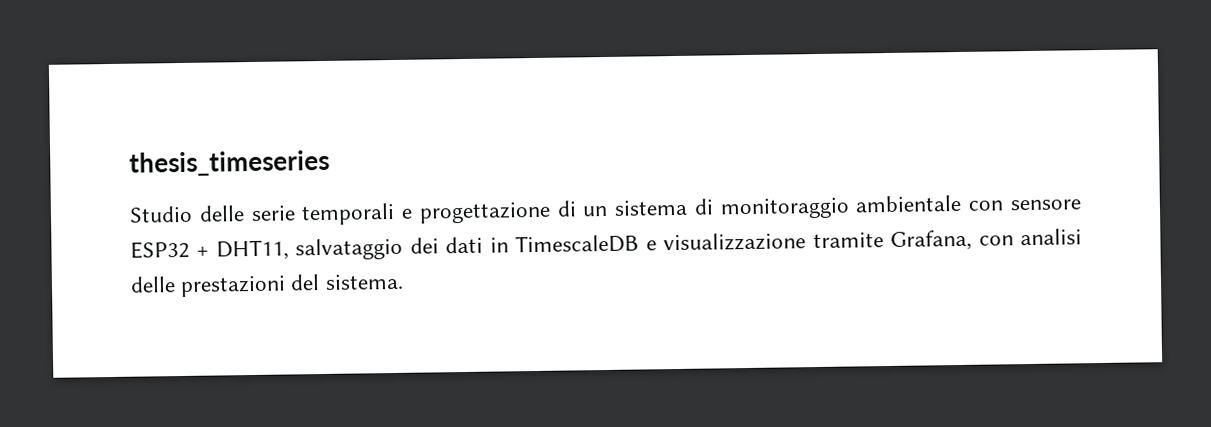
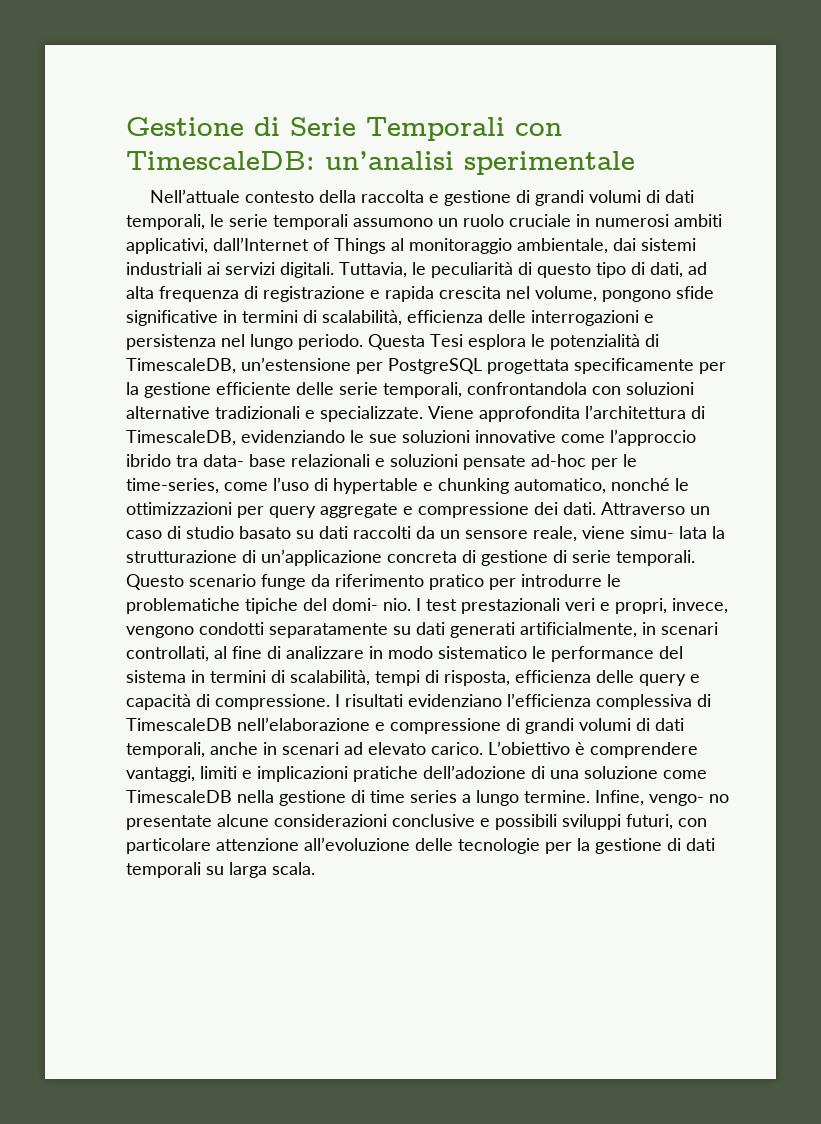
- thesis_timeseries
- Studio delle serie temporali e progettazione di un sistema di monitoraggio ambientale con sensore ESP32 + DHT11, salvataggio dei dati in TimescaleDB e visualizzazione tramite Grafana, con analisi delle prestazioni del sistema.
+ Gestione di Serie Temporali con TimescaleDB: un’analisi sperimentale
+ Nell’attuale contesto della raccolta e gestione di grandi volumi di dati temporali, le serie temporali assumono un ruolo cruciale in numerosi ambiti applicativi, dall’Internet of Things al monitoraggio ambientale, dai sistemi industriali ai servizi digitali. Tuttavia, le peculiarità di questo tipo di dati, ad alta frequenza di registrazione e rapida crescita nel volume, pongono sfide significative in termini di scalabilità, efficienza delle interrogazioni e persistenza nel lungo periodo. Questa Tesi esplora le potenzialità di TimescaleDB, un’estensione per PostgreSQL progettata specificamente per la gestione efficiente delle serie temporali, confrontandola con soluzioni alternative tradizionali e specializzate. Viene approfondita l’architettura di TimescaleDB, evidenziando le sue soluzioni innovative come l’approccio ibrido tra data- base relazionali e soluzioni pensate ad-hoc per le time-series, come l’uso di hypertable e chunking automatico, nonché le ottimizzazioni per query aggregate e compressione dei dati. Attraverso un caso di studio basato su dati raccolti da un sensore reale, viene simu- lata la strutturazione di un’applicazione concreta di gestione di serie temporali. Questo scenario funge da riferimento pratico per introdurre le problematiche tipiche del domi- nio. I test prestazionali veri e propri, invece, vengono condotti separatamente su dati generati artificialmente, in scenari controllati, al fine di analizzare in modo sistematico le performance del sistema in termini di scalabilità, tempi di risposta, efficienza delle query e capacità di compressione. I risultati evidenziano l’efficienza complessiva di TimescaleDB nell’elaborazione e compressione di grandi volumi di dati temporali, anche in scenari ad elevato carico. L’obiettivo è comprendere vantaggi, limiti e implicazioni pratiche dell’adozione di una soluzione come TimescaleDB nella gestione di time series a lungo termine. Infine, vengo- no presentate alcune considerazioni conclusive e possibili sviluppi futuri, con particolare attenzione all’evoluzione delle tecnologie per la gestione di dati temporali su larga scala.

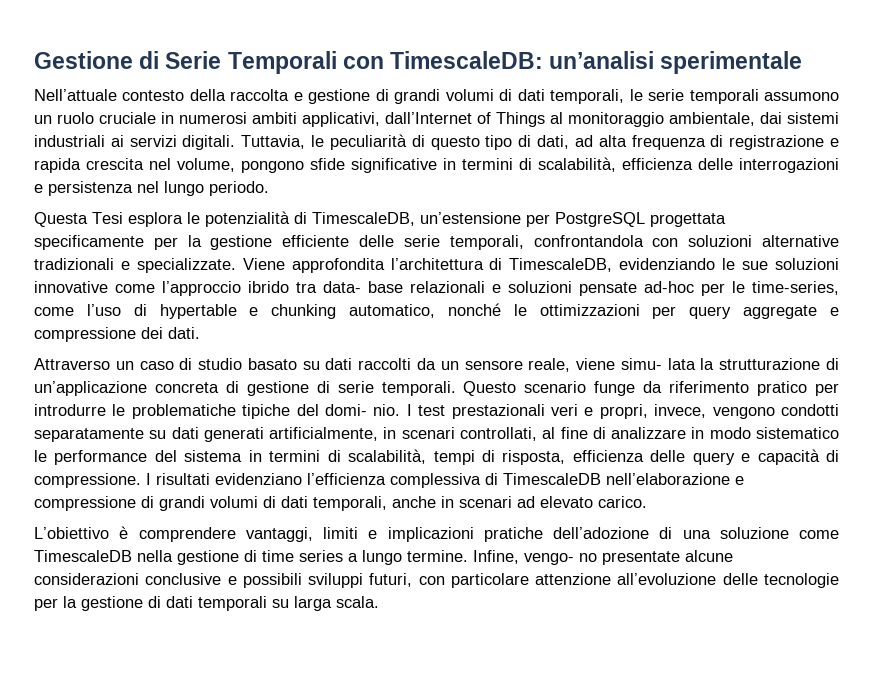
- Tuttavia, le peculiarità di questo tipo di dati, ad alta frequenza di registrazione e rapida crescita nel volume, pongono sfide significative in termini di scalabilità, efficienza delle interrogazioni e persistenza nel lungo periodo. Questa Tesi esplora le potenzialità di TimescaleDB, un’estensione per PostgreSQL progettata specificamente per la gestione efficiente delle serie temporali, confrontandola con soluzioni alternative tradizionali e specializzate.
+ Tuttavia, le peculiarità di questo tipo di dati, ad alta frequenza di registrazione e rapida crescita nel volume, pongono sfide significative in termini di scalabilità, efficienza delle interrogazioni e persistenza nel lungo periodo.
+ Questa Tesi esplora le potenzialità di TimescaleDB, un’estensione per PostgreSQL progettata specificamente per la gestione efficiente delle serie temporali, confrontandola con soluzioni alternative tradizionali e specializzate.
- Viene approfondita l’architettura di TimescaleDB, evidenziando le sue soluzioni innovative come l’approccio ibrido tra data- base relazionali e soluzioni pensate ad-hoc per le time-series, come l’uso di hypertable e chunking automatico, nonché le ottimizzazioni per query aggregate e compressione dei dati. Attraverso un caso di studio basato su dati raccolti da un sensore reale, viene simu- lata la strutturazione di un’applicazione concreta di gestione di serie temporali.
+ Viene approfondita l’architettura di TimescaleDB, evidenziando le sue soluzioni innovative come l’approccio ibrido tra data- base relazionali e soluzioni pensate ad-hoc per le time-series, come l’uso di hypertable e chunking automatico, nonché le ottimizzazioni per query aggregate e compressione dei dati.
+ Attraverso un caso di studio basato su dati raccolti da un sensore reale, viene simu- lata la strutturazione di un’applicazione concreta di gestione di serie temporali.
- I risultati evidenziano l’efficienza complessiva di TimescaleDB nell’elaborazione e compressione di grandi volumi di dati temporali, anche in scenari ad elevato carico. L’obiettivo è comprendere vantaggi, limiti e implicazioni pratiche dell’adozione di una soluzione come TimescaleDB nella gestione di time series a lungo termine.
+ I risultati evidenziano l’efficienza complessiva di TimescaleDB nell’elaborazione e compressione di grandi volumi di dati temporali, anche in scenari ad elevato carico.
+ L’obiettivo è comprendere vantaggi, limiti e implicazioni pratiche dell’adozione di una soluzione come TimescaleDB nella gestione di time series a lungo termine.

